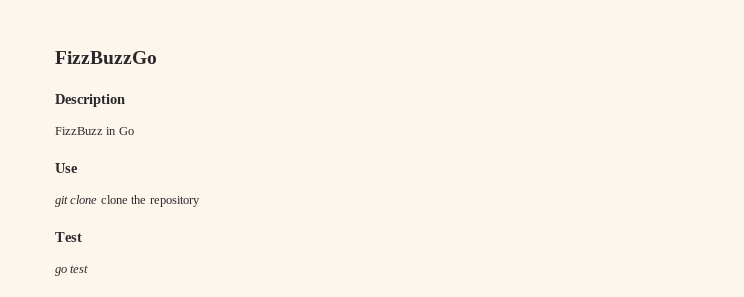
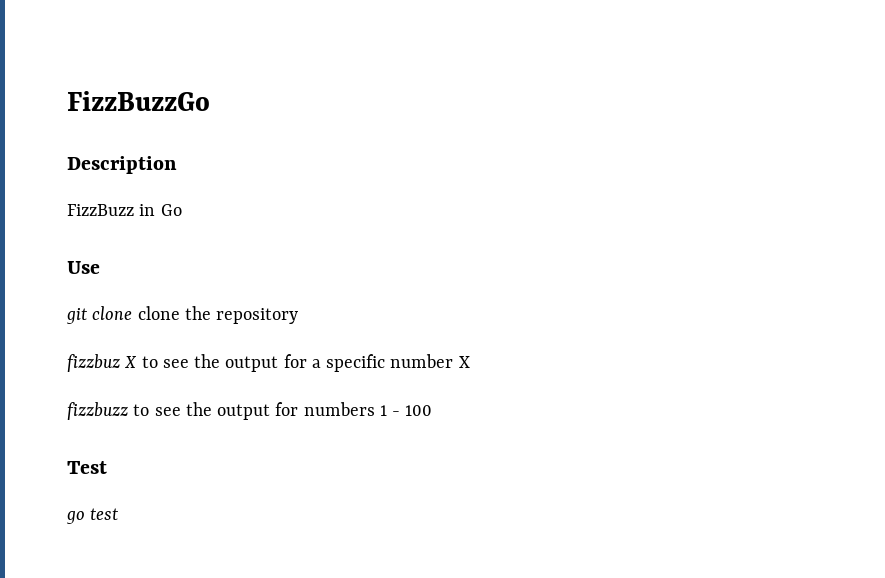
+ fizzbuz X to see the output for a specific number X
+ fizzbuzz to see the output for numbers 1 - 100

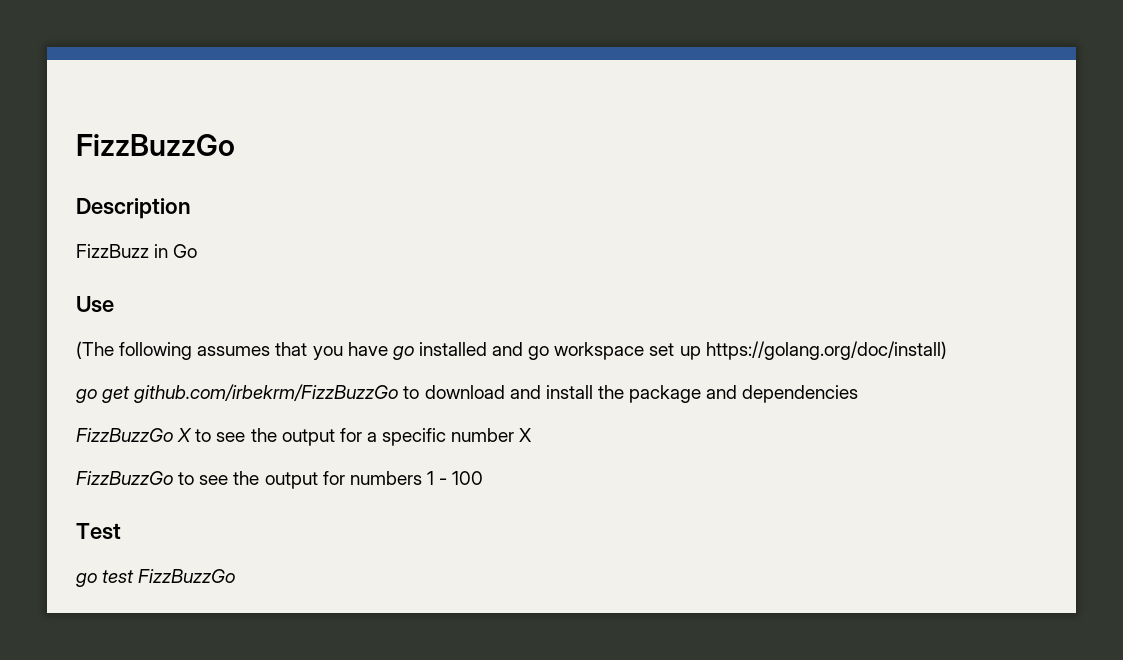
- git clone clone the repository
- fizzbuz X to see the output for a specific number X
+ (The following assumes that you have go installed and go workspace set up https://golang.org/doc/install)
+ go get github.com/irbekrm/FizzBuzzGo to download and install the package and dependencies
+ FizzBuzzGo X to see the output for a specific number X
- fizzbuzz to see the output for numbers 1 - 100
+ FizzBuzzGo to see the output for numbers 1 - 100
- go test
+ go test FizzBuzzGo

